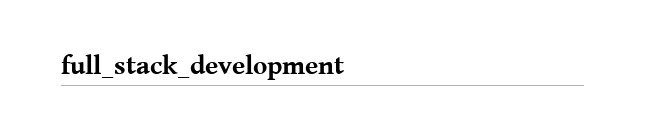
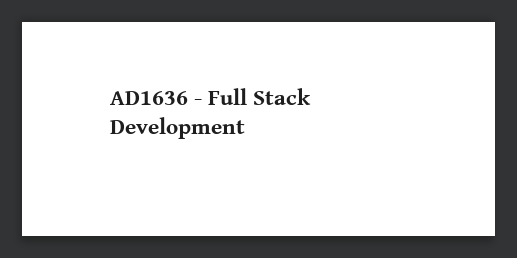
- full_stack_development
+ AD1636 - Full Stack Development

